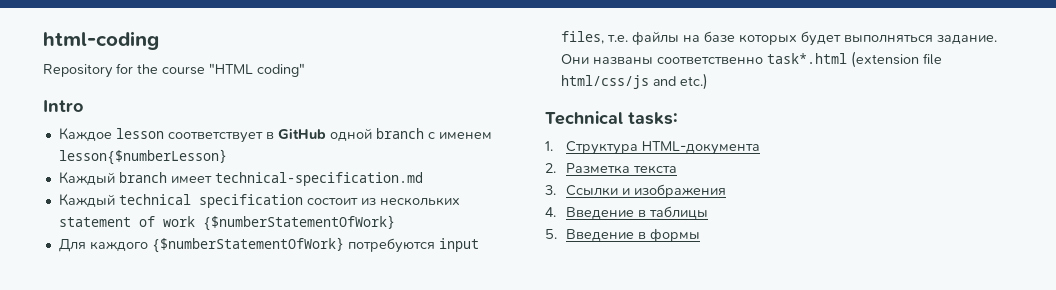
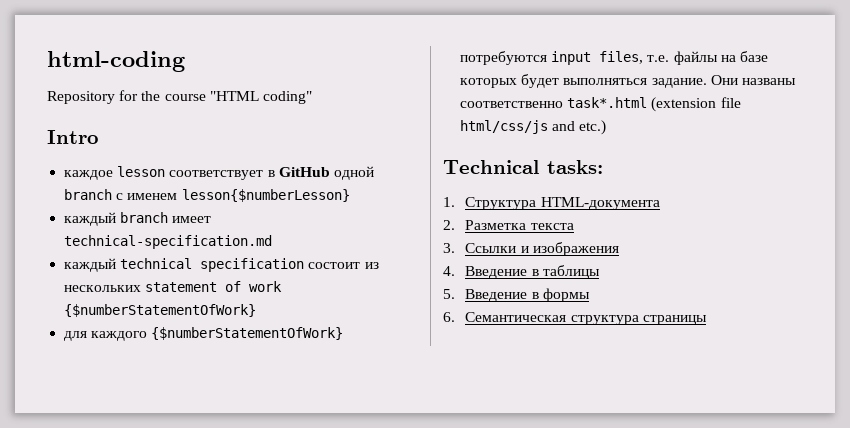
- Каждое lesson соответствует в GitHub одной branch с именем lesson{$numberLesson}
+ каждое lesson соответствует в GitHub одной branch с именем lesson{$numberLesson}
- Каждый branch имеет technical-specification.md
+ каждый branch имеет technical-specification.md
- Каждый technical specification состоит из нескольких statement of work {$numberStatementOfWork}
+ каждый technical specification состоит из нескольких statement of work {$numberStatementOfWork}
- Для каждого {$numberStatementOfWork} потребуются input files, т.е. файлы на базе которых будет выполняться задание.
+ для каждого {$numberStatementOfWork} потребуются input files, т.е. файлы на базе которых будет выполняться задание.
+ 6. Семантическая структура страницы

